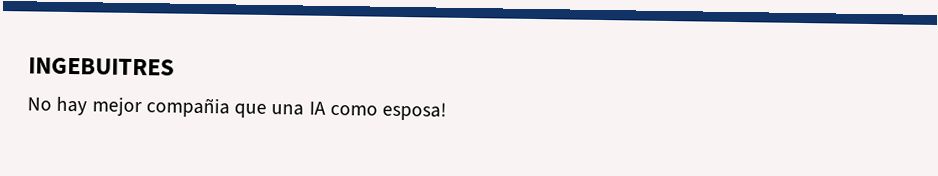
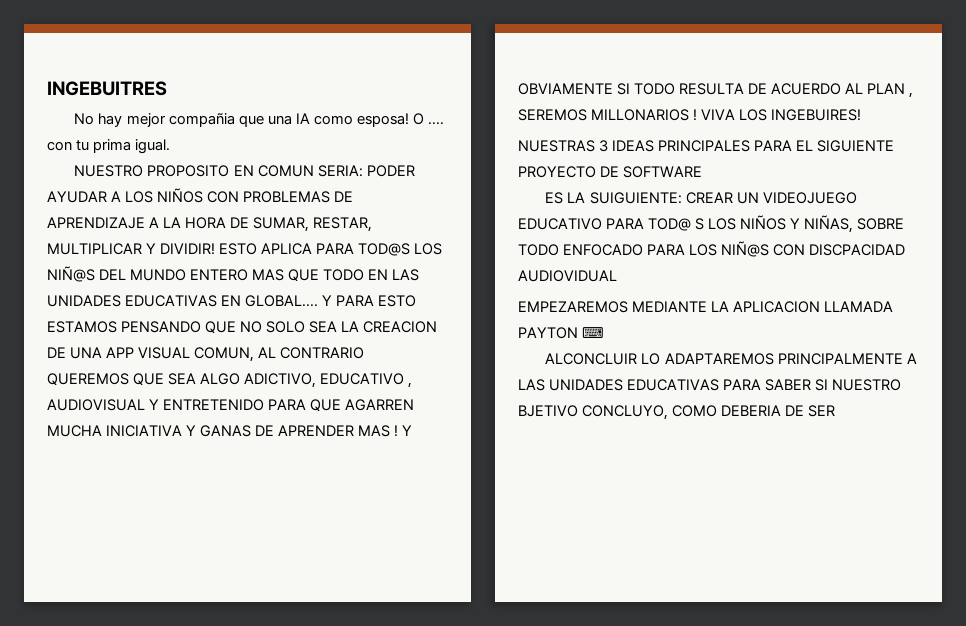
+ O .... con tu prima igual.
+ NUESTRO PROPOSITO EN COMUN SERIA: PODER AYUDAR A LOS NIÑOS CON PROBLEMAS DE APRENDIZAJE A LA HORA DE SUMAR, RESTAR, MULTIPLICAR Y DIVIDIR! ESTO APLICA PARA TOD@S LOS NIÑ@S DEL MUNDO ENTERO MAS QUE TODO EN LAS UNIDADES EDUCATIVAS EN GLOBAL.... Y PARA ESTO ESTAMOS PENSANDO QUE NO SOLO SEA LA CREACION DE UNA APP VISUAL COMUN, AL CONTRARIO QUEREMOS QUE SEA ALGO ADICTIVO, EDUCATIVO , AUDIOVISUAL Y ENTRETENIDO PARA QUE AGARREN MUCHA INICIATIVA Y GANAS DE APRENDER MAS ! Y OBVIAMENTE SI TODO RESULTA DE ACUERDO AL PLAN , SEREMOS MILLONARIOS ! VIVA LOS INGEBUIRES!
+ NUESTRAS 3 IDEAS PRINCIPALES PARA EL SIGUIENTE PROYECTO DE SOFTWARE
+ ES LA SUIGUIENTE: CREAR UN VIDEOJUEGO EDUCATIVO PARA TOD@ S LOS NIÑOS Y NIÑAS, SOBRE TODO ENFOCADO PARA LOS NIÑ@S CON DISCPACIDAD AUDIOVIDUAL
+ EMPEZAREMOS MEDIANTE LA APLICACION LLAMADA PAYTON ⌨
+ ALCONCLUIR LO ADAPTAREMOS PRINCIPALMENTE A LAS UNIDADES EDUCATIVAS PARA SABER SI NUESTRO BJETIVO CONCLUYO, COMO DEBERIA DE SER

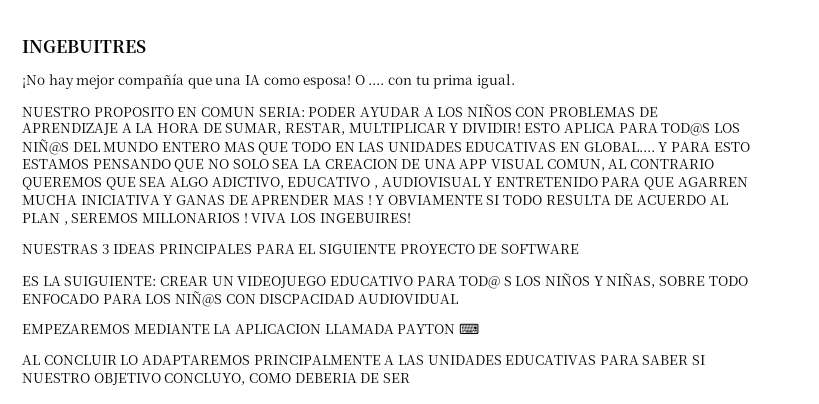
- No hay mejor compañia que una IA como esposa!
+ ¡No hay mejor compañía que una IA como esposa!
- ALCONCLUIR LO ADAPTAREMOS PRINCIPALMENTE A LAS UNIDADES EDUCATIVAS PARA SABER SI NUESTRO BJETIVO CONCLUYO, COMO DEBERIA DE SER
+ AL CONCLUIR LO ADAPTAREMOS PRINCIPALMENTE A LAS UNIDADES EDUCATIVAS PARA SABER SI NUESTRO OBJETIVO CONCLUYO, COMO DEBERIA DE SER

